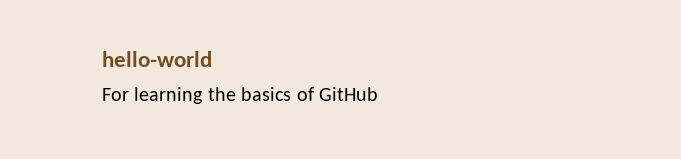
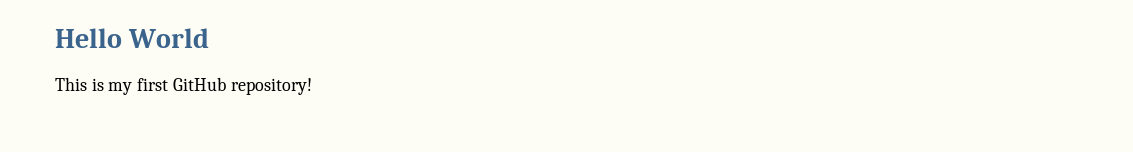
- hello-world
- For learning the basics of GitHub
+ Hello World
+ This is my first GitHub repository!

